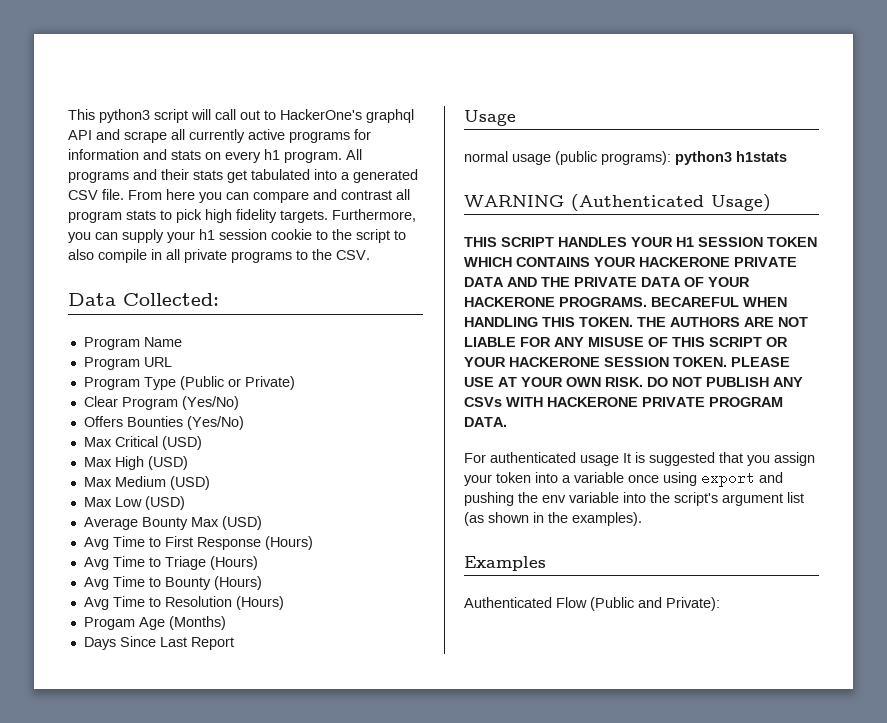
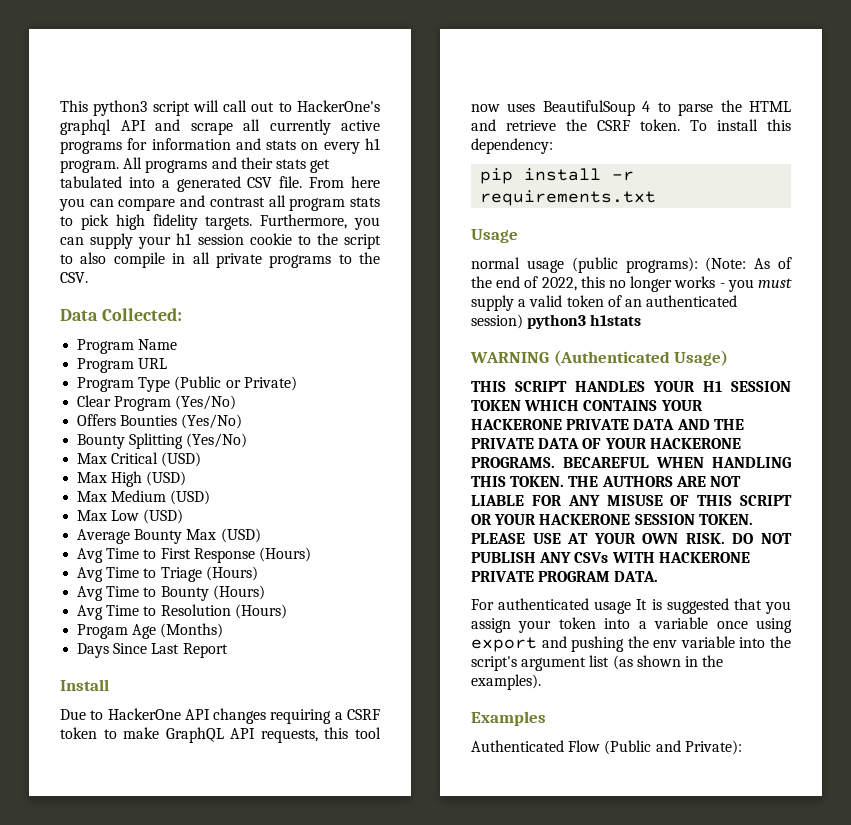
+ Bounty Splitting (Yes/No)
+ Install
+ Due to HackerOne API changes requiring a CSRF token to make GraphQL API requests, this tool now uses BeautifulSoup 4 to parse the HTML and retrieve the CSRF token. To install this dependency:
+ pip install -r requirements.txt
- normal usage (public programs): python3 h1stats
+ normal usage (public programs): (Note: As of the end of 2022, this no longer works - you must supply a valid token of an authenticated session) python3 h1stats

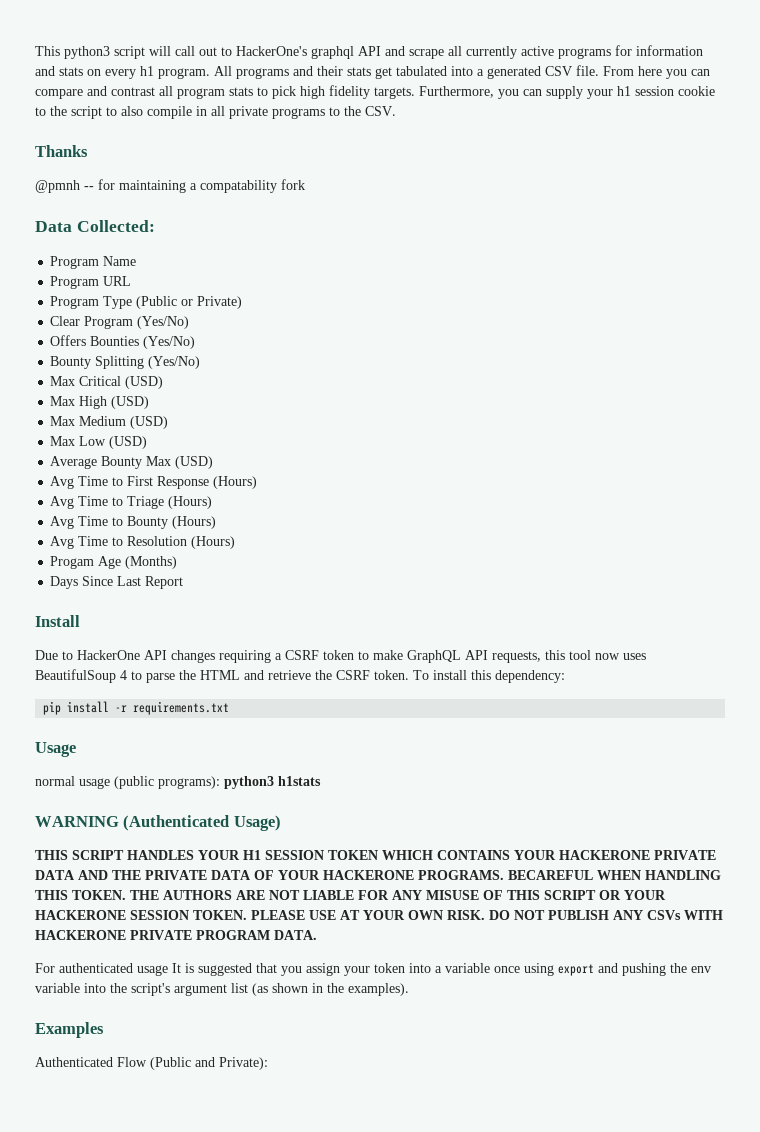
+ Thanks
+ @pmnh -- for maintaining a compatability fork
- normal usage (public programs): (Note: As of the end of 2022, this no longer works - you must supply a valid token of an authenticated session) python3 h1stats
+ normal usage (public programs): python3 h1stats

